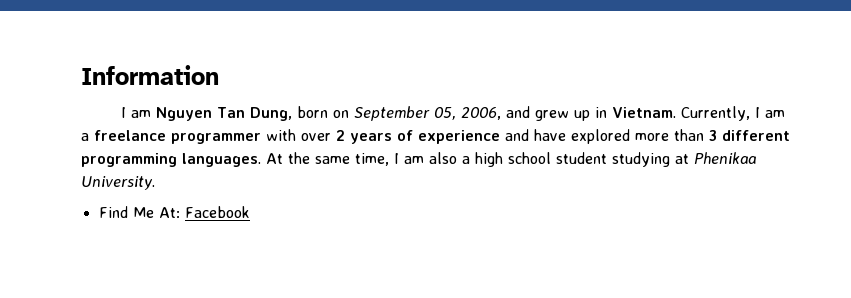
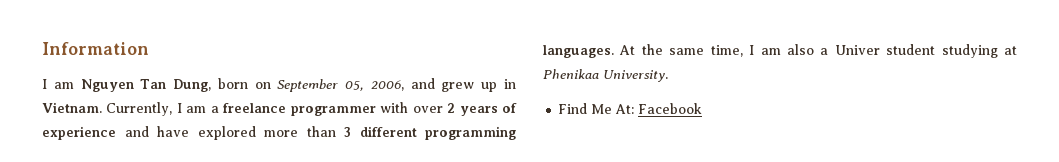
- At the same time, I am also a high school student studying at Phenikaa University.
+ At the same time, I am also a Univer student studying at Phenikaa University.

